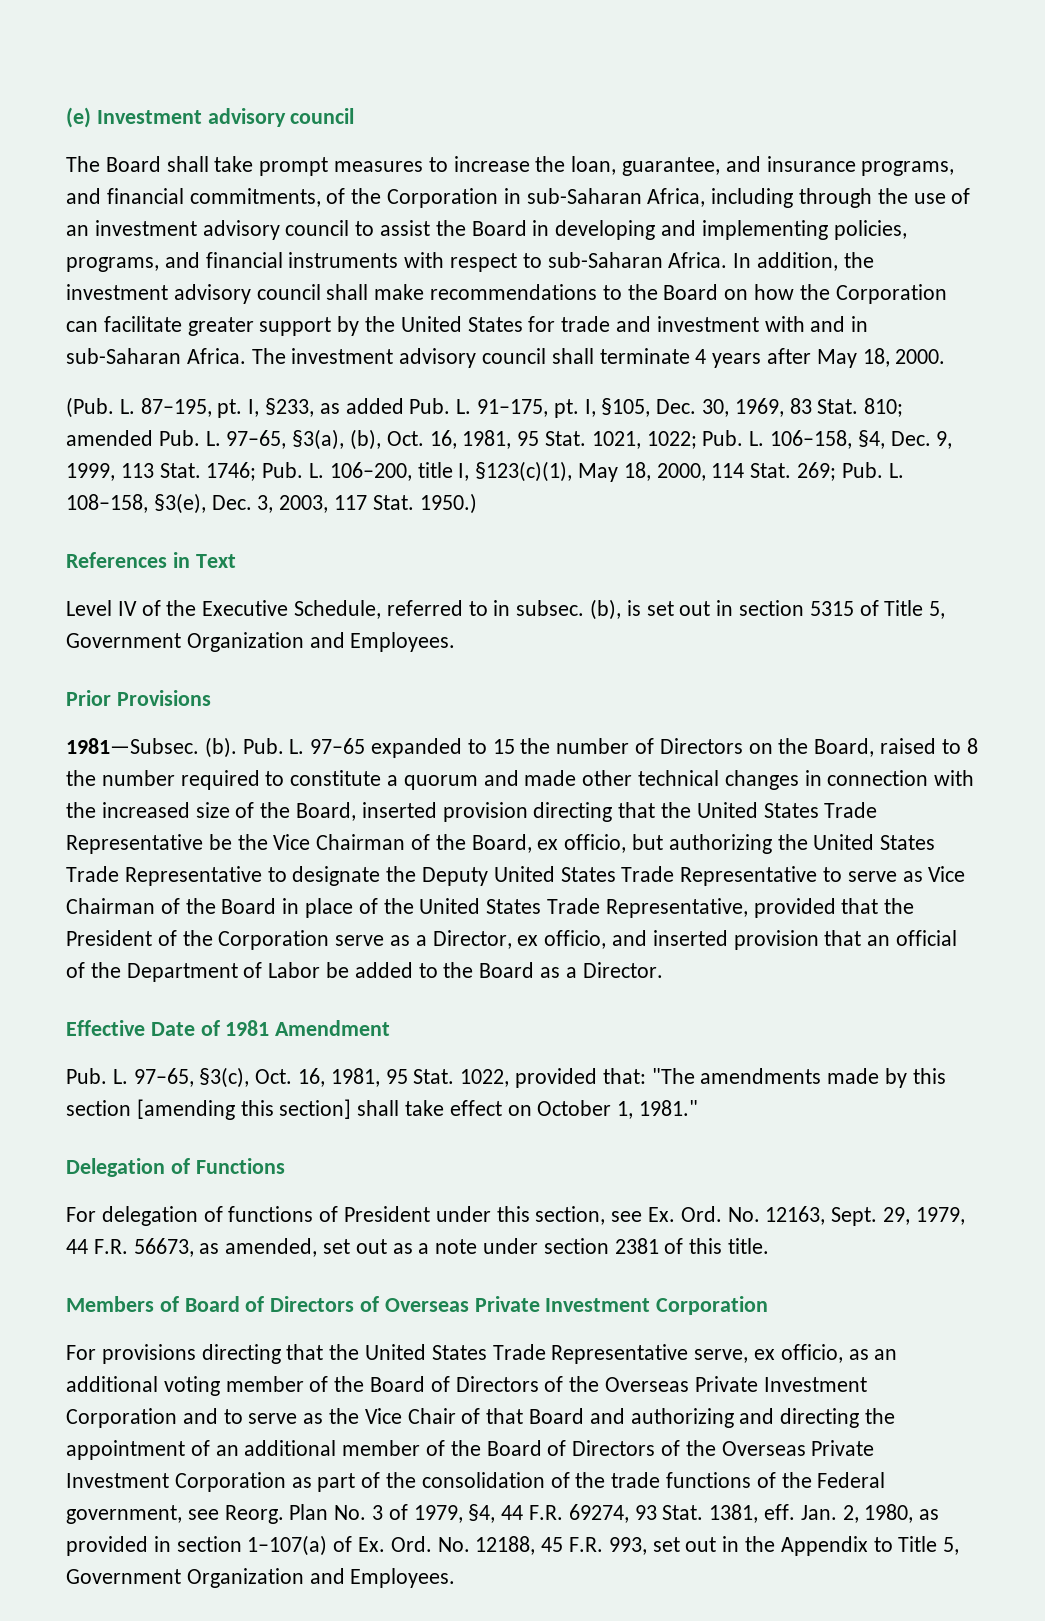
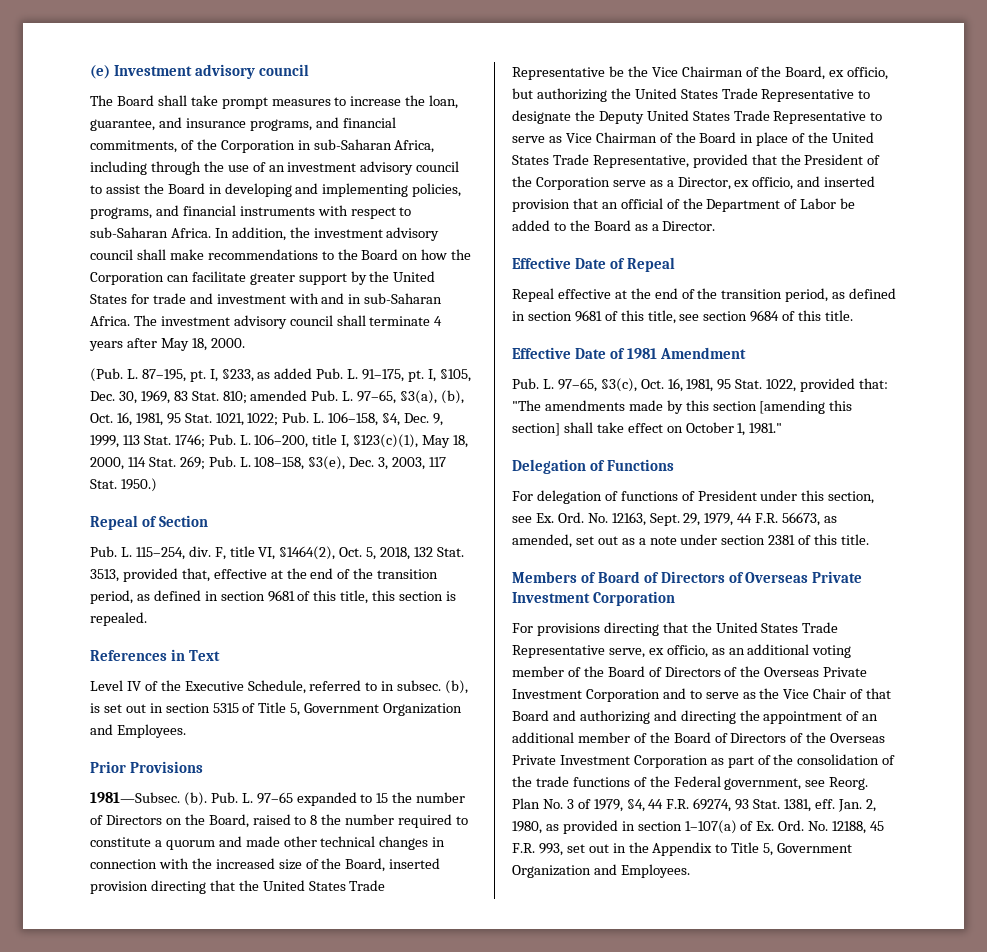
+ Repeal of Section
+ Pub. L. 115–254, div. F, title VI, §1464(2), Oct. 5, 2018, 132 Stat. 3513, provided that, effective at the end of the transition period, as defined in section 9681 of this title, this section is repealed.
+ Effective Date of Repeal
+ Repeal effective at the end of the transition period, as defined in section 9681 of this title, see section 9684 of this title.

